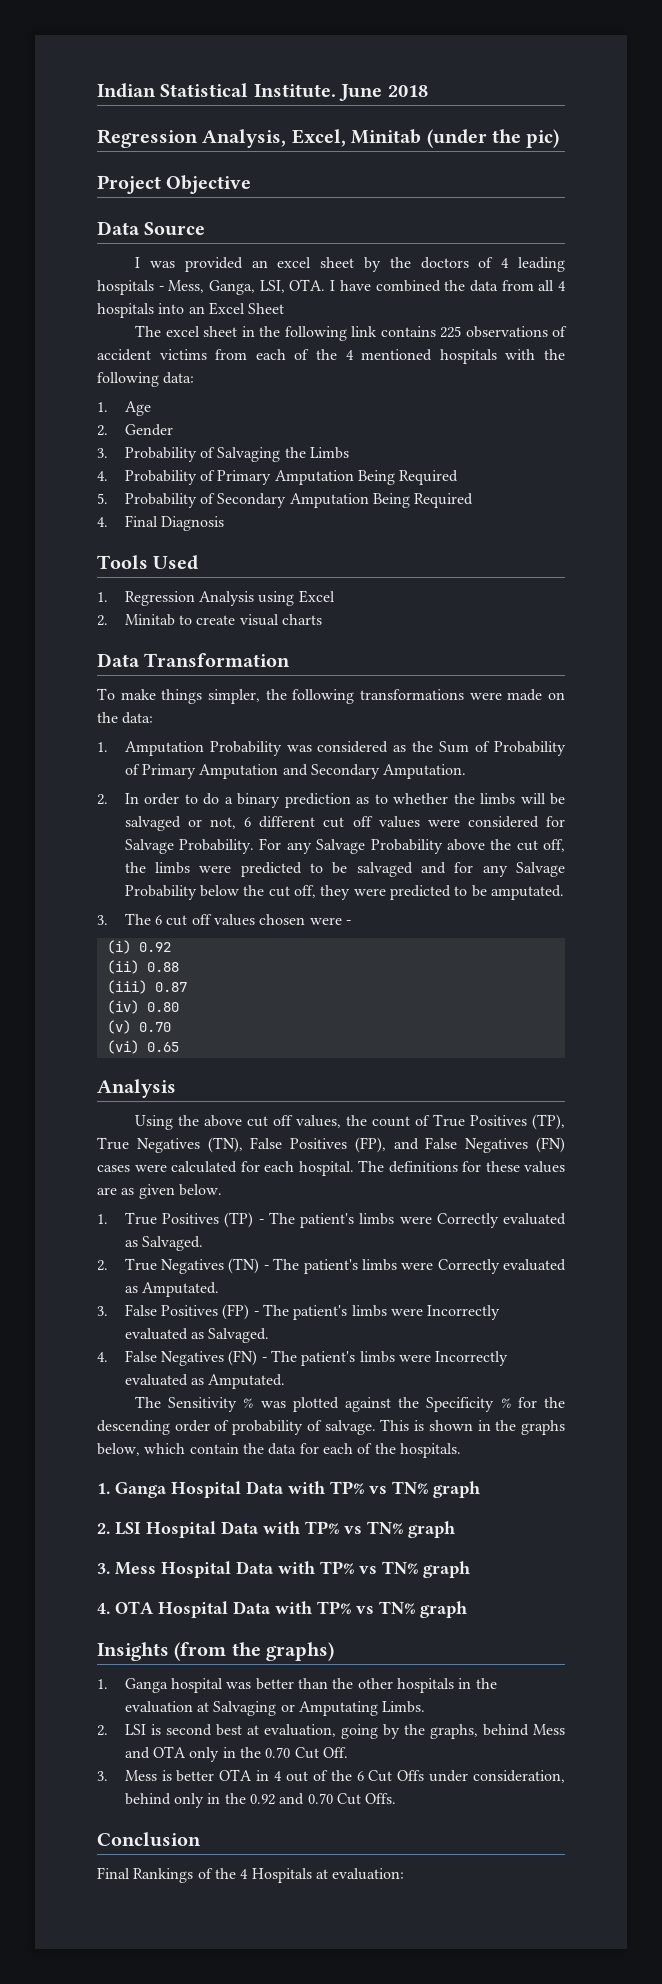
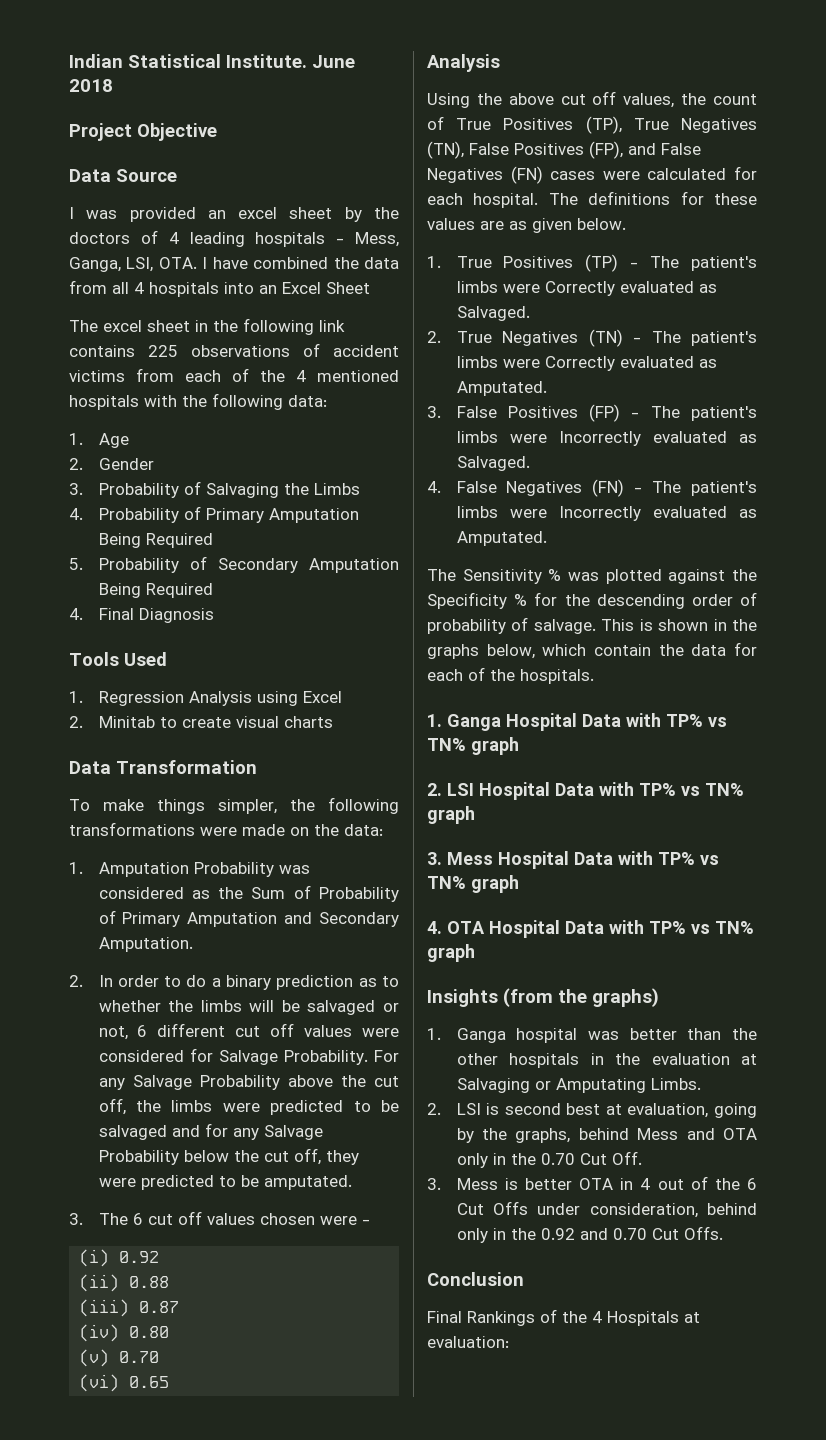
- Regression Analysis, Excel, Minitab (under the pic)

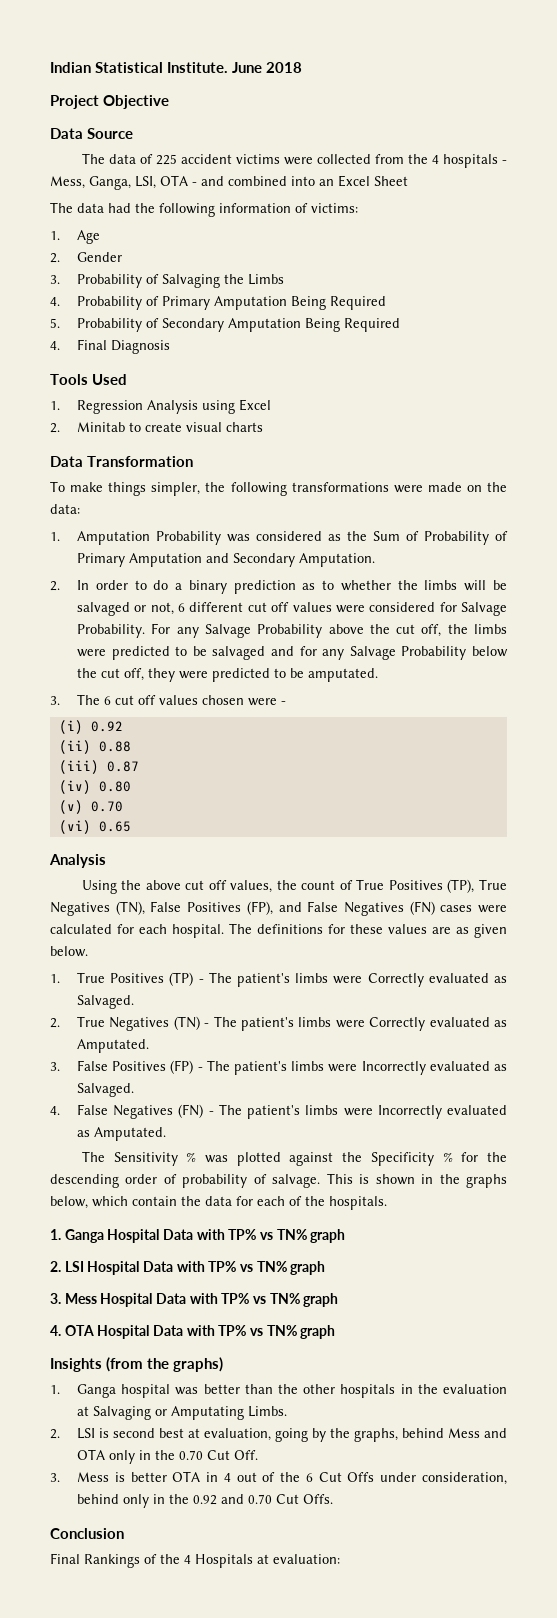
- I was provided an excel sheet by the doctors of 4 leading hospitals - Mess, Ganga, LSI, OTA. I have combined the data from all 4 hospitals into an Excel Sheet
+ The data of 225 accident victims were collected from the 4 hospitals - Mess, Ganga, LSI, OTA - and combined into an Excel Sheet
- The excel sheet in the following link contains 225 observations of accident victims from each of the 4 mentioned hospitals with the following data:
+ The data had the following information of victims:

